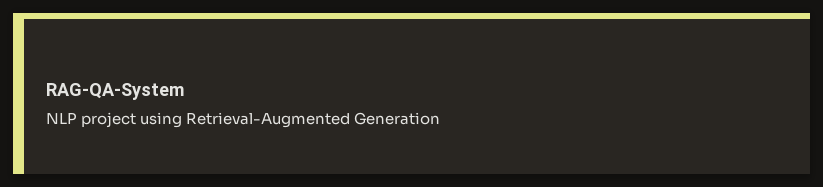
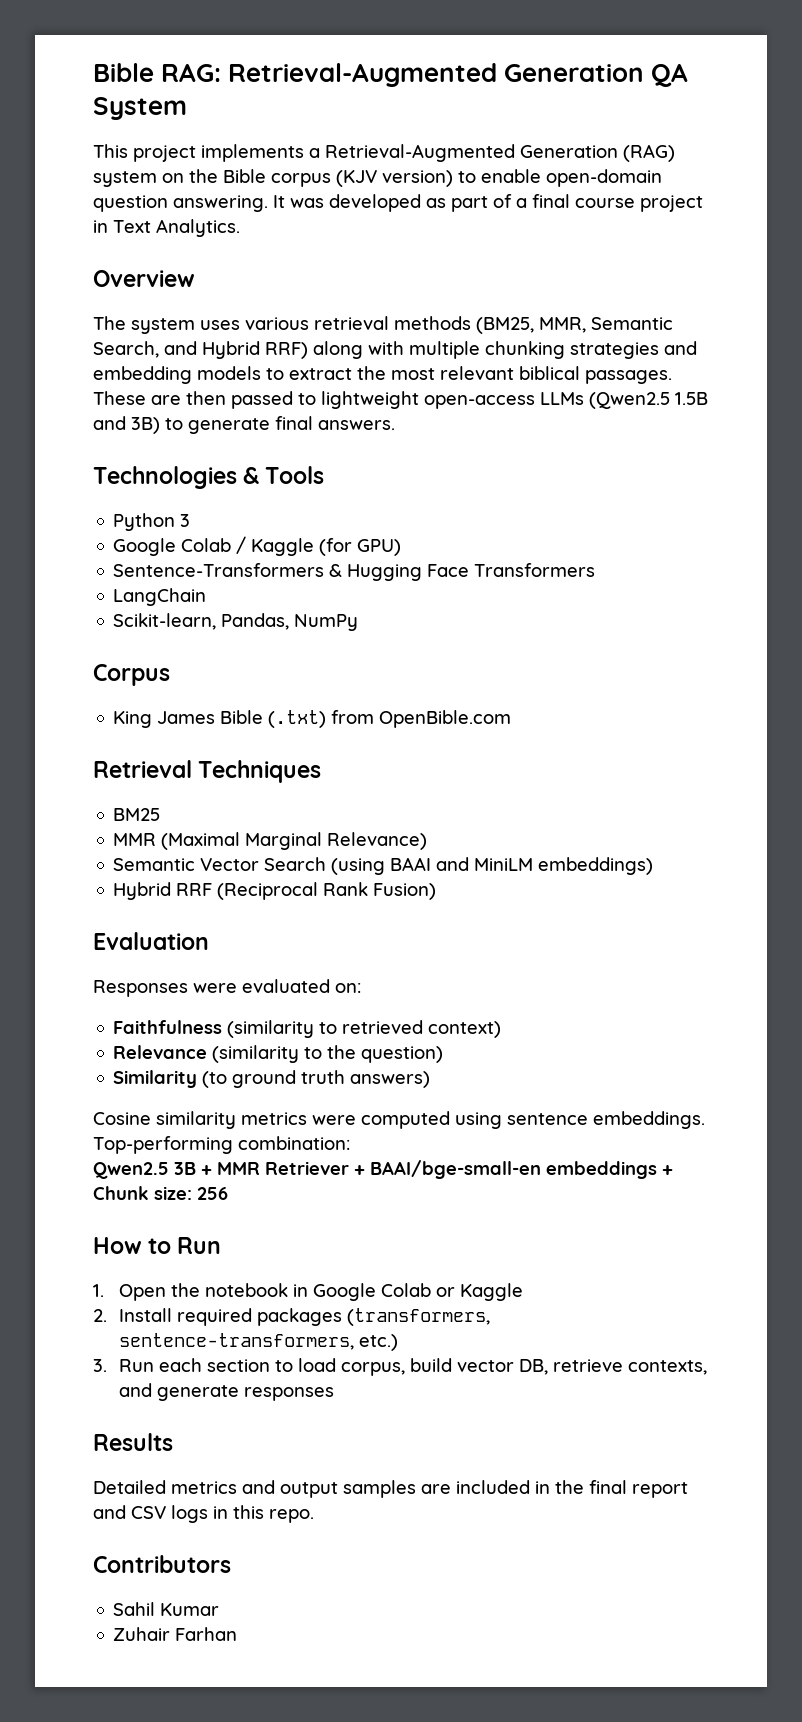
- RAG-QA-System
- NLP project using Retrieval-Augmented Generation
+ Bible RAG: Retrieval-Augmented Generation QA System
+ This project implements a Retrieval-Augmented Generation (RAG) system on the Bible corpus (KJV version) to enable open-domain question answering. It was developed as part of a final course project in Text Analytics.
+ Overview
+ The system uses various retrieval methods (BM25, MMR, Semantic Search, and Hybrid RRF) along with multiple chunking strategies and embedding models to extract the most relevant biblical passages. These are then passed to lightweight open-access LLMs (Qwen2.5 1.5B and 3B) to generate final answers.
+ Technologies & Tools
+ Python 3
+ Google Colab / Kaggle (for GPU)
+ Sentence-Transformers & Hugging Face Transformers
+ LangChain
+ Scikit-learn, Pandas, NumPy
+ Corpus
+ King James Bible (.txt) from OpenBible.com
+ Retrieval Techniques
+ BM25
+ MMR (Maximal Marginal Relevance)
+ Semantic Vector Search (using BAAI and MiniLM embeddings)
+ Hybrid RRF (Reciprocal Rank Fusion)
+ Evaluation
+ Responses were evaluated on:
+ Faithfulness (similarity to retrieved context)
+ Relevance (similarity to the question)
+ Similarity (to ground truth answers)
+ Cosine similarity metrics were computed using sentence embeddings. Top-performing combination:
+ Qwen2.5 3B + MMR Retriever + BAAI/bge-small-en embeddings + Chunk size: 256
+ How to Run
+ 1. Open the notebook in Google Colab or Kaggle
+ 2. Install required packages (transformers, sentence-transformers, etc.)
+ 3. Run each section to load corpus, build vector DB, retrieve contexts, and generate responses
+ Results
+ Detailed metrics and output samples are included in the final report and CSV logs in this repo.
+ Contributors
+ Sahil Kumar
+ Zuhair Farhan

